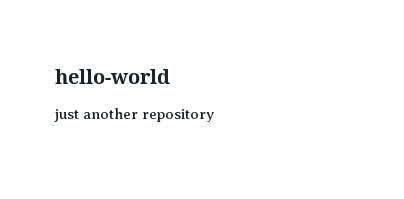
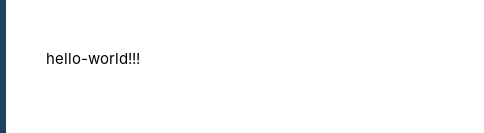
- hello-world
- just another repository
+ hello-world!!!

